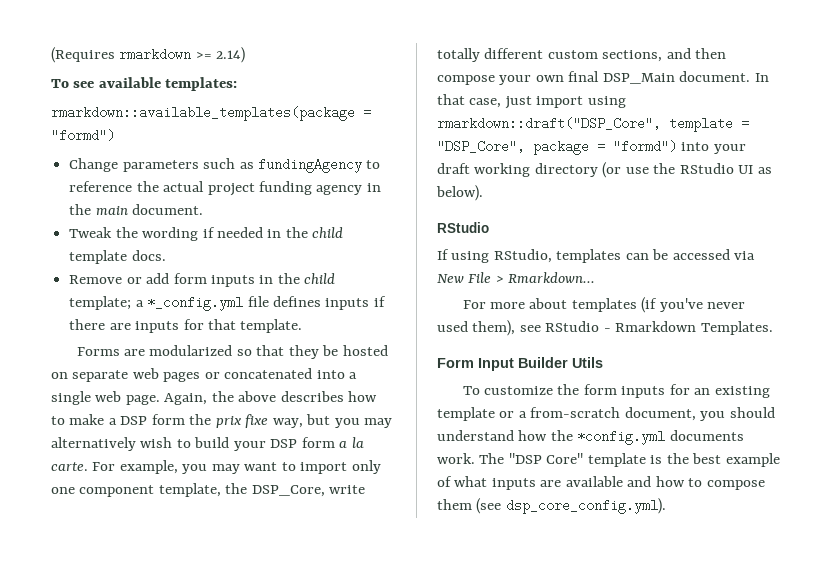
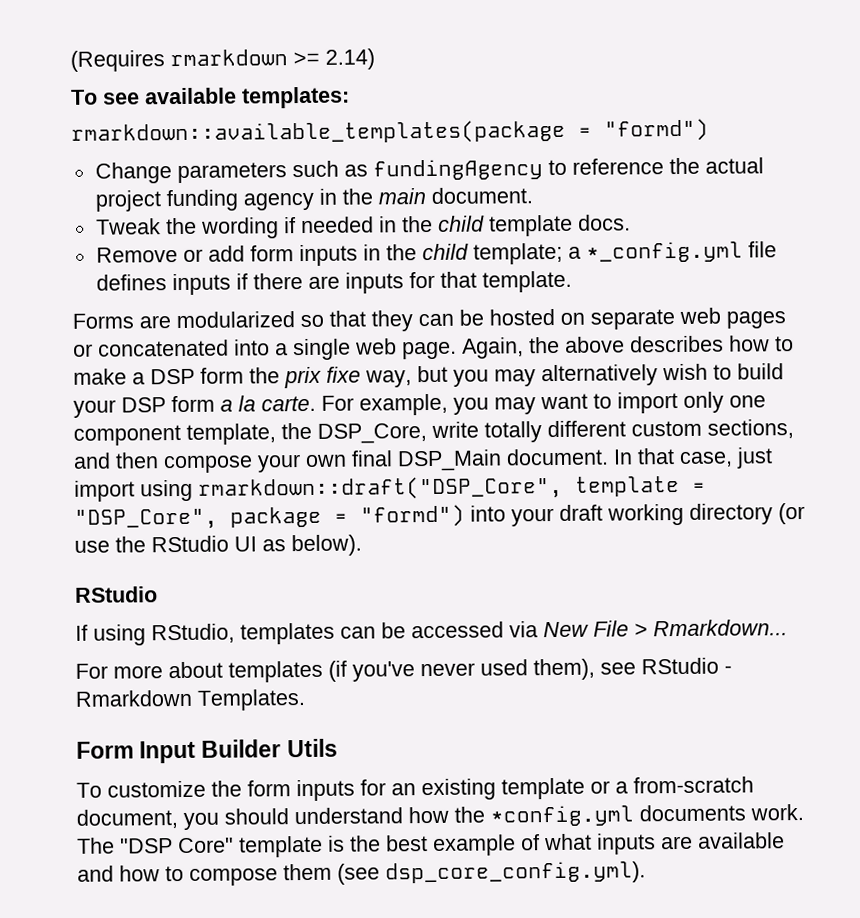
- Forms are modularized so that they be hosted on separate web pages or concatenated into a single web page.
+ Forms are modularized so that they can be hosted on separate web pages or concatenated into a single web page.

